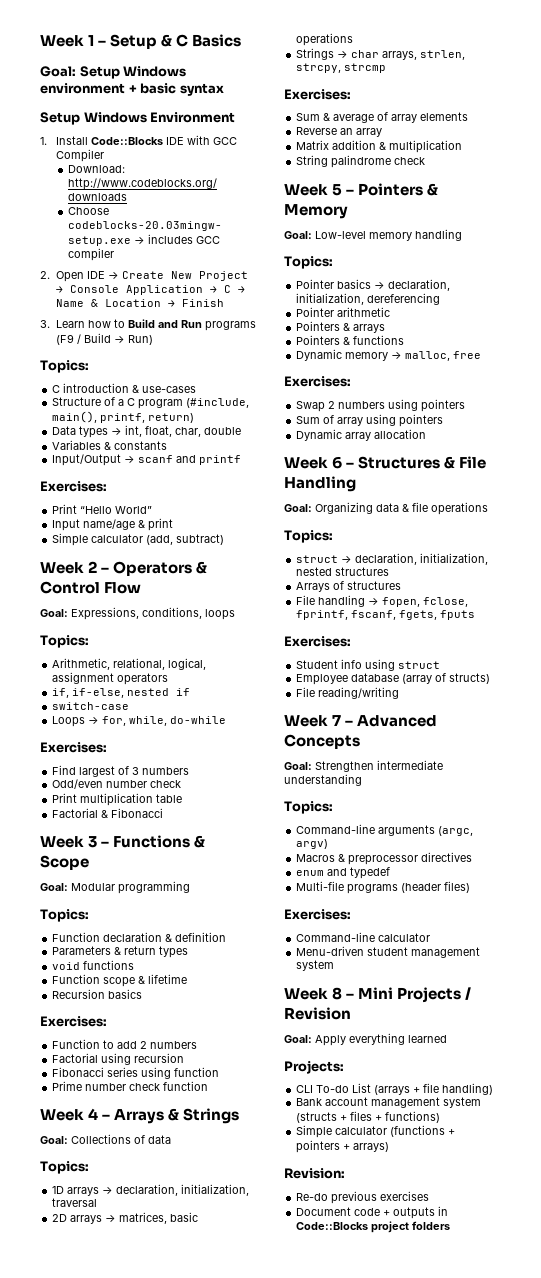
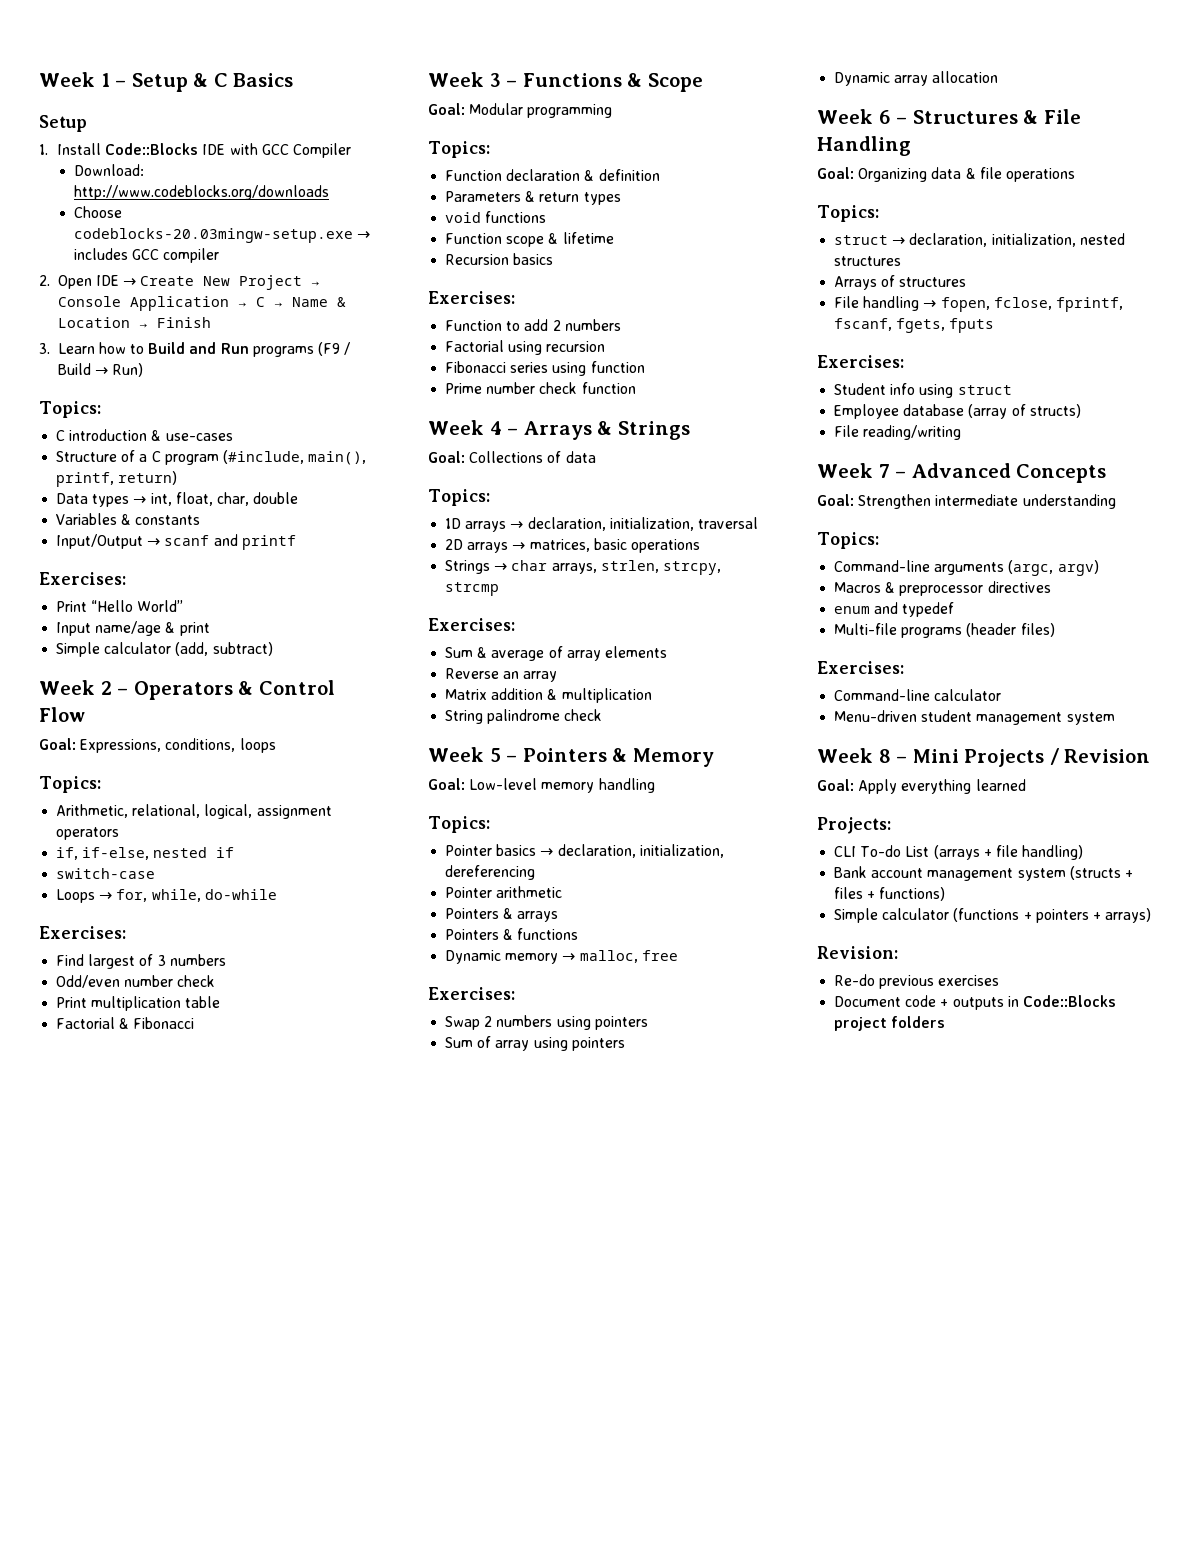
  Week 1 – Setup & C Basics
- Goal: Setup Windows environment + basic syntax
- Setup Windows Environment
+ Setup

